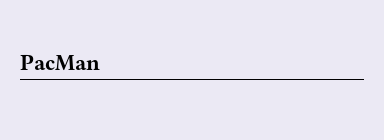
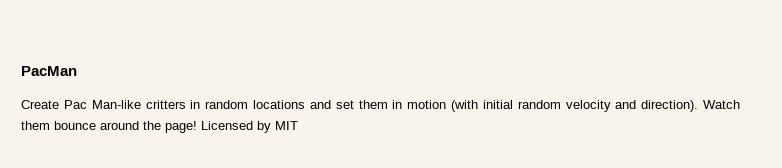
+ Create Pac Man-like critters in random locations and set them in motion (with initial random velocity and direction). Watch them bounce around the page! Licensed by MIT

